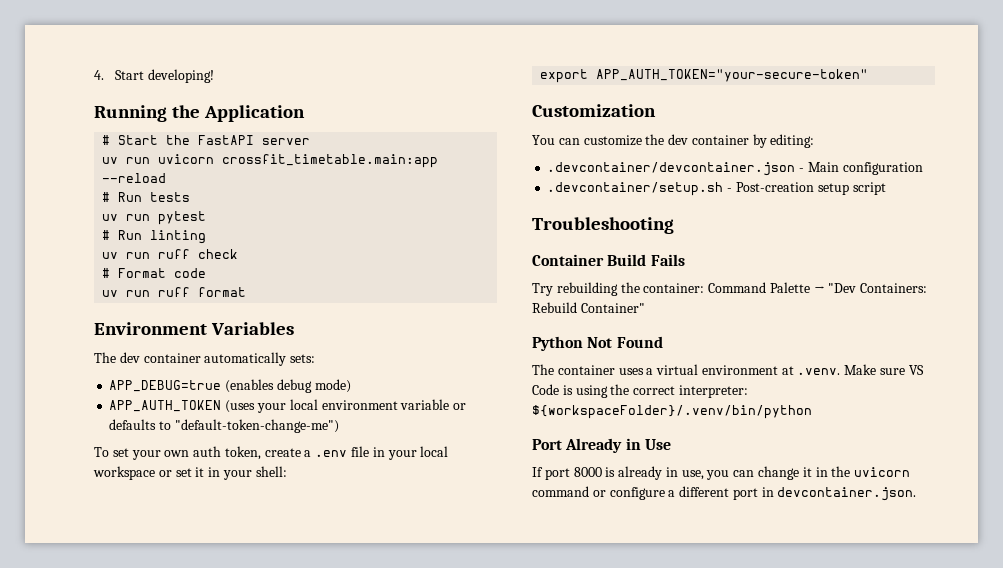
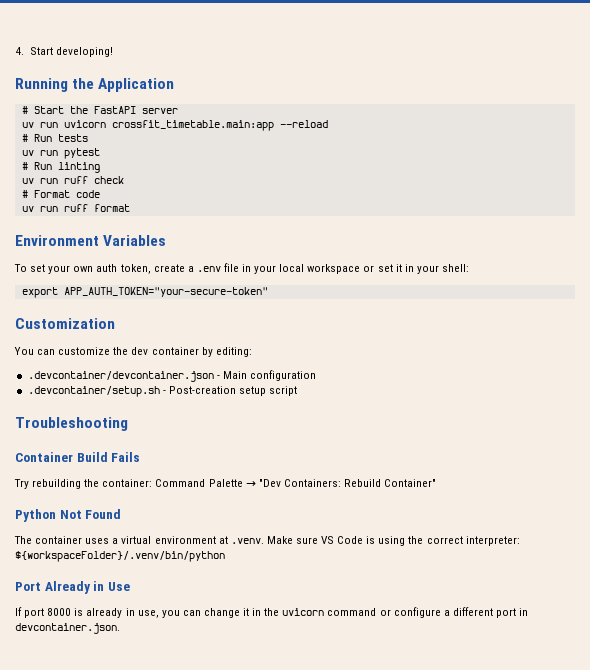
- The dev container automatically sets:
- APP_DEBUG=true (enables debug mode)
- APP_AUTH_TOKEN (uses your local environment variable or defaults to "default-token-change-me")

